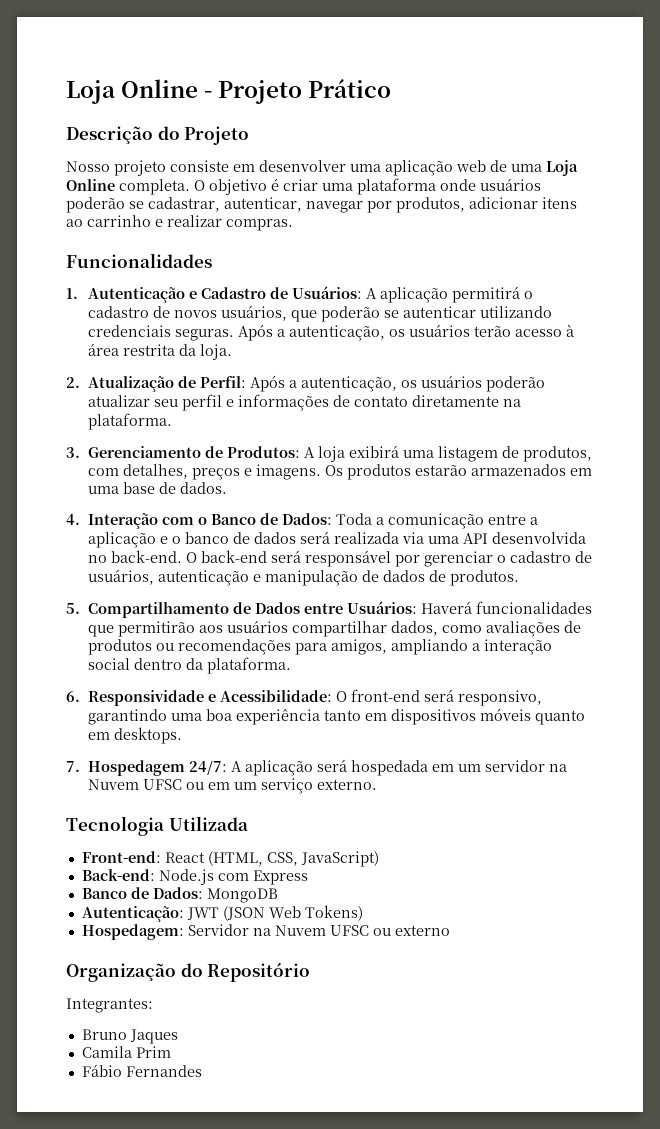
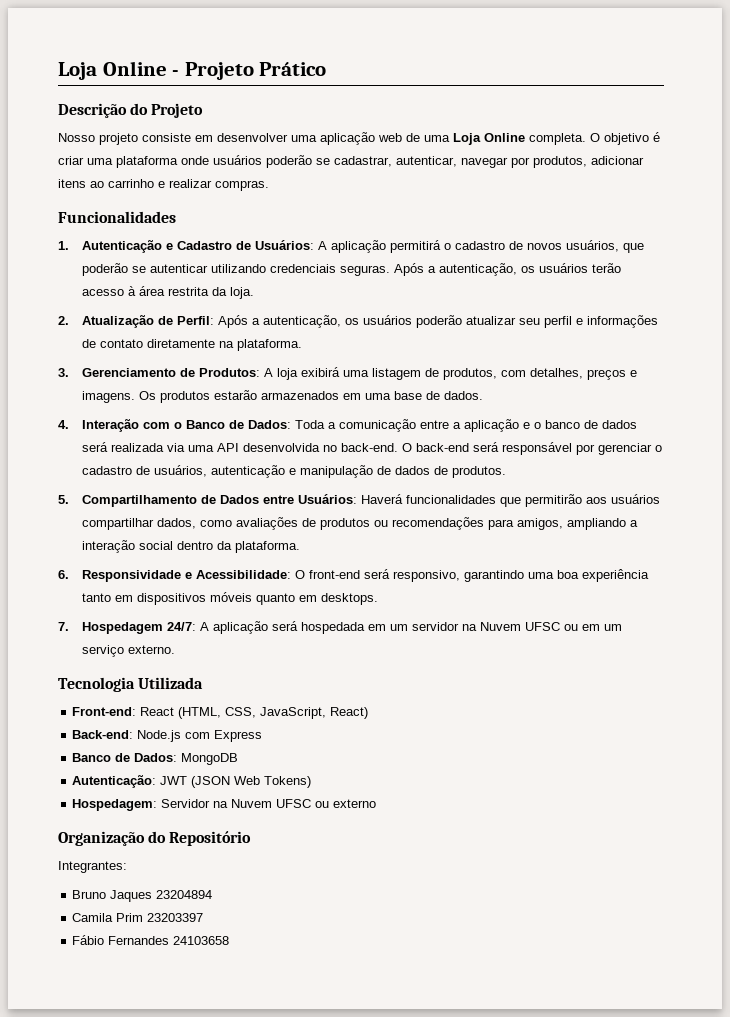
- Front-end: React (HTML, CSS, JavaScript)
+ Front-end: React (HTML, CSS, JavaScript, React)
- Bruno Jaques
+ Bruno Jaques 23204894
- Camila Prim
+ Camila Prim 23203397
- Fábio Fernandes
+ Fábio Fernandes 24103658

